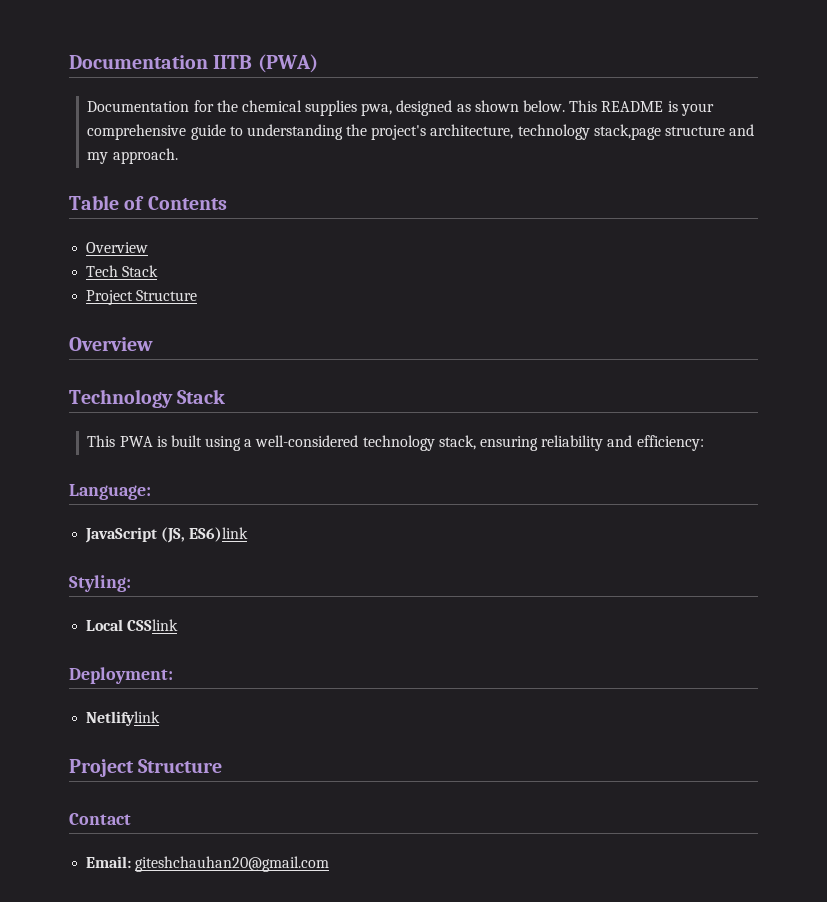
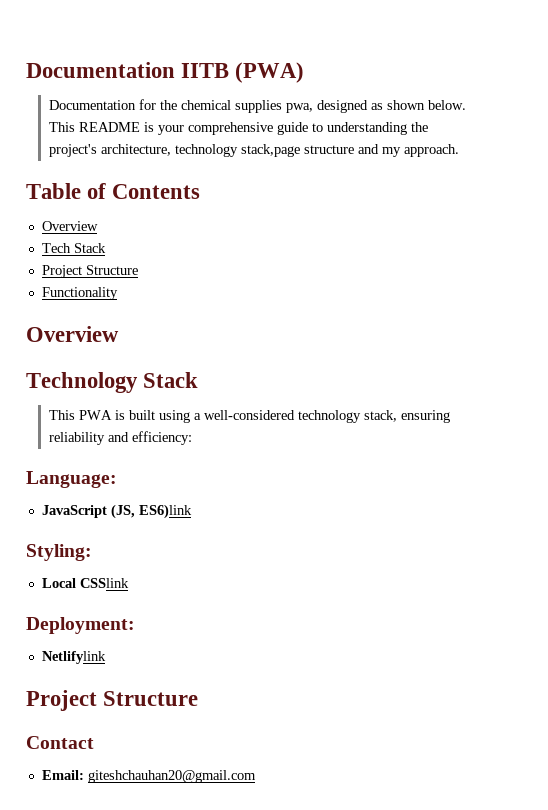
+ Functionality

